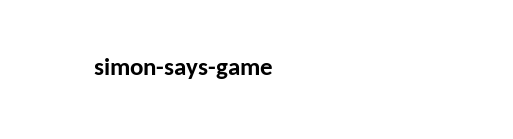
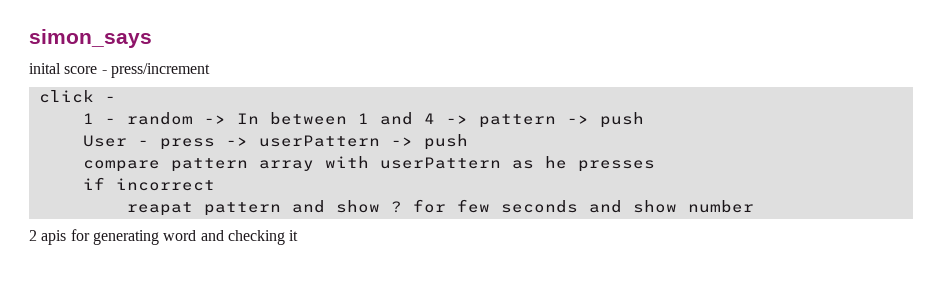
- simon-says-game
+ simon_says
+ inital score - press/increment
+ click -
+ 1 - random -> In between 1 and 4 -> pattern -> push
+ User - press -> userPattern -> push
+ compare pattern array with userPattern as he presses
+ if incorrect
+ reapat pattern and show ? for few seconds and show number
+ 2 apis for generating word and checking it

